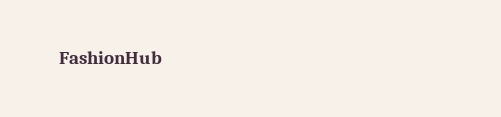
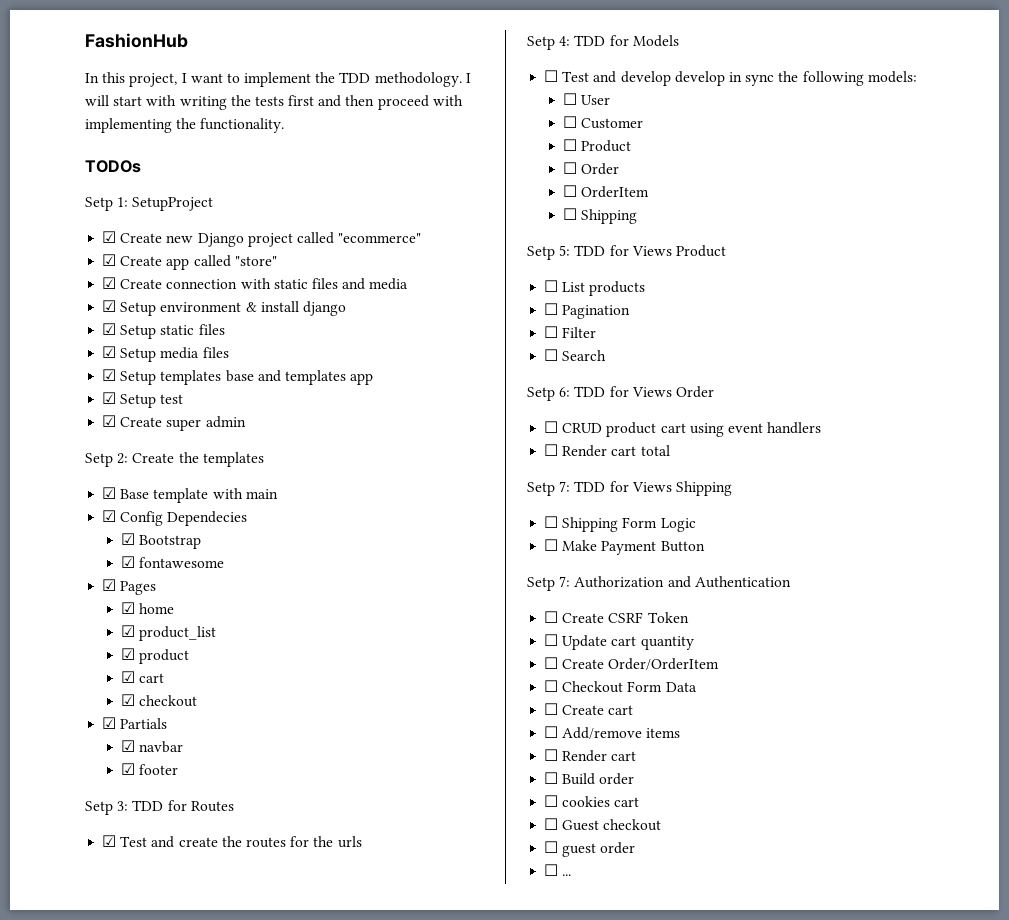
+ In this project, I want to implement the TDD methodology. I will start with writing the tests first and then proceed with implementing the functionality.
+ TODOs
+ Setp 1: SetupProject
+ ☑ Create new Django project called "ecommerce"
+ ☑ Create app called "store"
+ ☑ Create connection with static files and media
+ ☑ Setup environment & install django
+ ☑ Setup static files
+ ☑ Setup media files
+ ☑ Setup templates base and templates app
+ ☑ Setup test
+ ☑ Create super admin
+ Setp 2: Create the templates
+ ☑ Base template with main
+ ☑ Config Dependecies
+ ☑ Bootstrap
+ ☑ fontawesome
+ ☑ Pages
+ ☑ home
+ ☑ product_list
+ ☑ product
+ ☑ cart
+ ☑ checkout
+ ☑ Partials
+ ☑ navbar
+ ☑ footer
+ Setp 3: TDD for Routes
+ ☑ Test and create the routes for the urls
+ Setp 4: TDD for Models
+ ☐ Test and develop develop in sync the following models:
+ ☐ User
+ ☐ Customer
+ ☐ Product
+ ☐ Order
+ ☐ OrderItem
+ ☐ Shipping
+ Setp 5: TDD for Views Product
+ ☐ List products
+ ☐ Pagination
+ ☐ Filter
+ ☐ Search
+ Setp 6: TDD for Views Order
+ ☐ CRUD product cart using event handlers
+ ☐ Render cart total
+ Setp 7: TDD for Views Shipping
+ ☐ Shipping Form Logic
+ ☐ Make Payment Button
+ Setp 7: Authorization and Authentication
+ ☐ Create CSRF Token
+ ☐ Update cart quantity
+ ☐ Create Order/OrderItem
+ ☐ Checkout Form Data
+ ☐ Create cart
+ ☐ Add/remove items
+ ☐ Render cart
+ ☐ Build order
+ ☐ cookies cart
+ ☐ Guest checkout
+ ☐ guest order
+ ☐ ...

